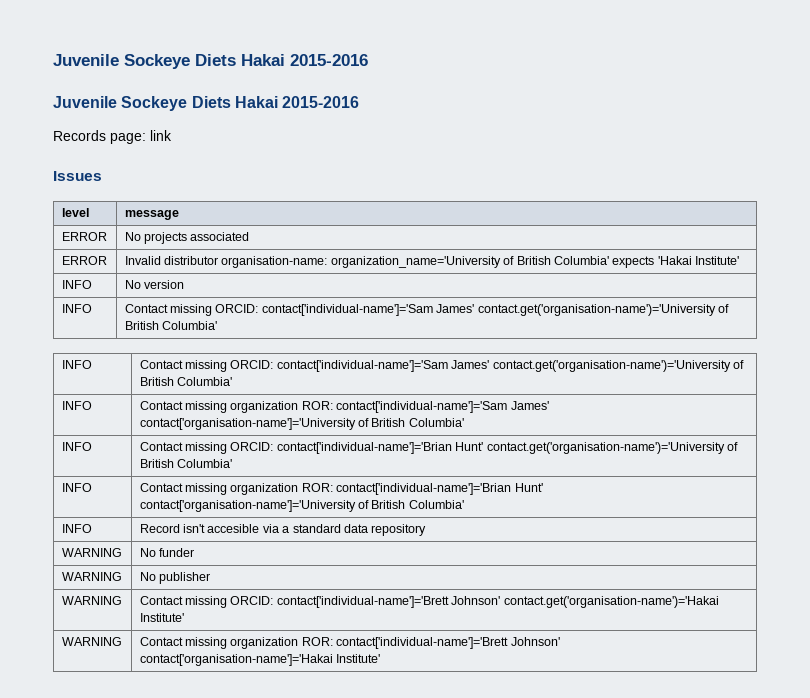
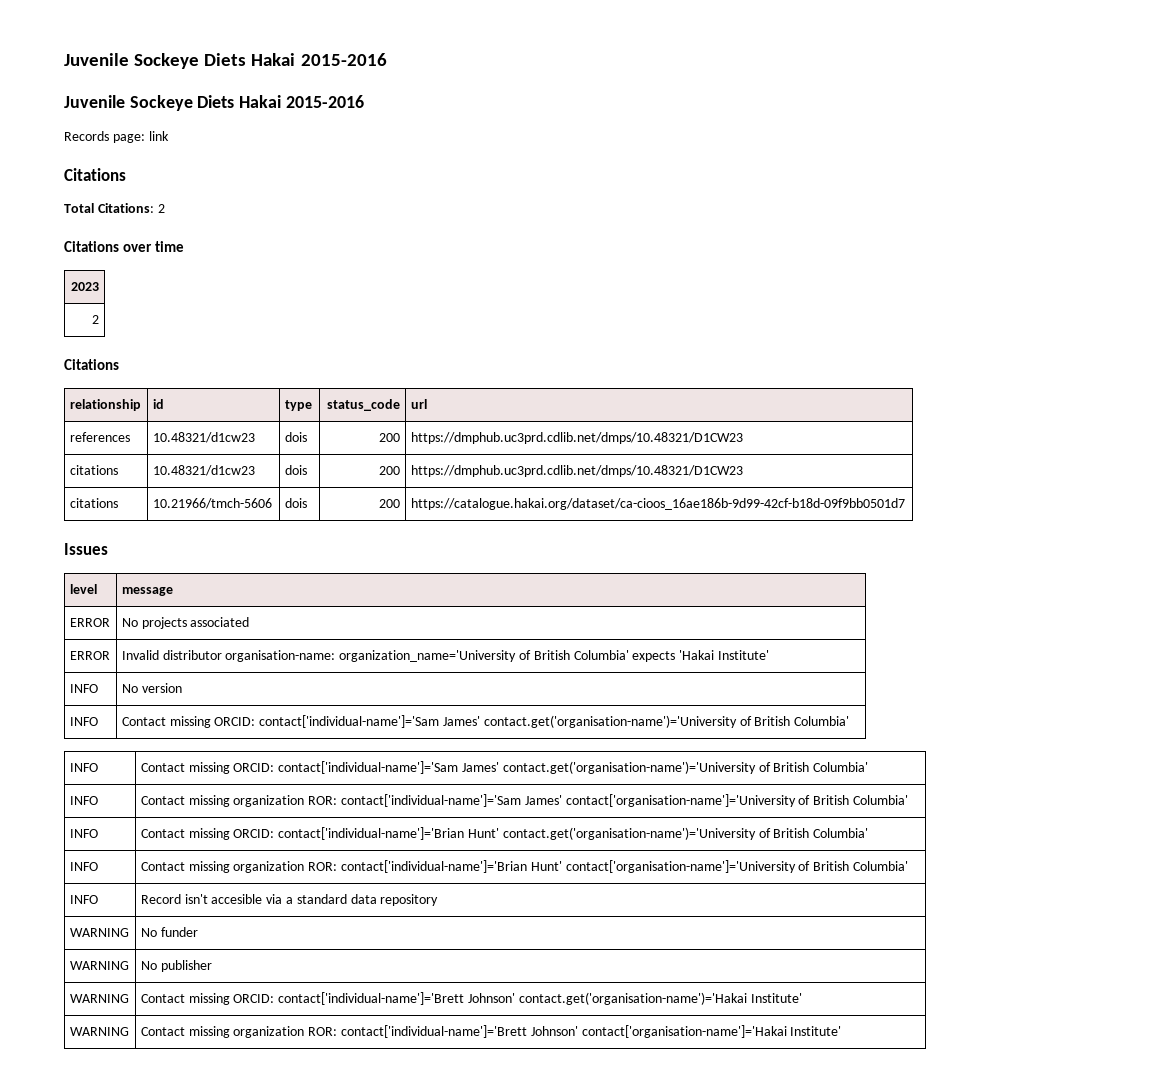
  Records page: link
+ Citations
+ Total Citations: 2
+ Citations over time
+ 2023
+ 2
+ Citations
+ relationship | id | type | status_code | url
+ references | 10.48321/d1cw23 | dois | 200 | https://dmphub.uc3prd.cdlib.net/dmps/10.48321/D1CW23
+ citations | 10.48321/d1cw23 | dois | 200 | https://dmphub.uc3prd.cdlib.net/dmps/10.48321/D1CW23
+ citations | 10.21966/tmch-5606 | dois | 200 | https://catalogue.hakai.org/dataset/ca-cioos_16ae186b-9d99-42cf-b18d-09f9bb0501d7

